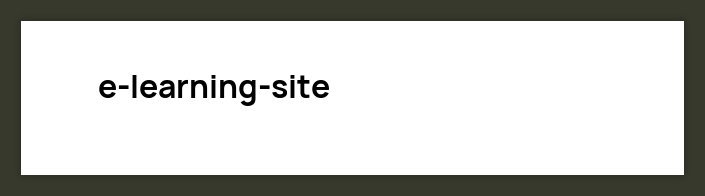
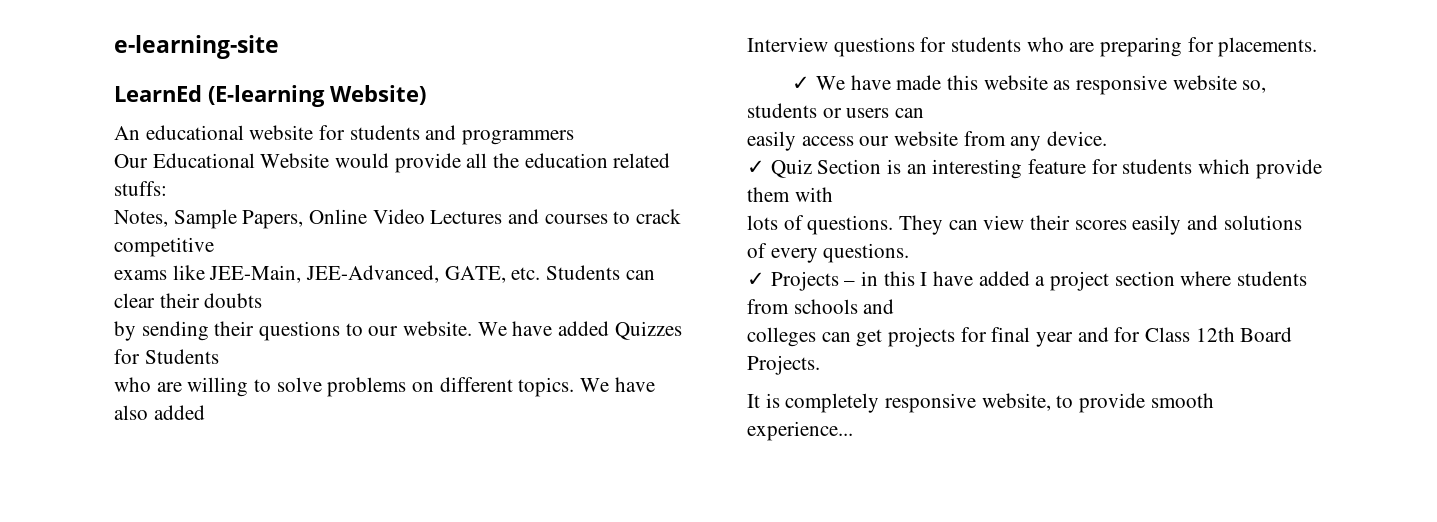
+ LearnEd (E-learning Website)
+ An educational website for students and programmers
+ Our Educational Website would provide all the education related stuffs:
+ Notes, Sample Papers, Online Video Lectures and courses to crack competitive
+ exams like JEE-Main, JEE-Advanced, GATE, etc. Students can clear their doubts
+ by sending their questions to our website. We have added Quizzes for Students
+ who are willing to solve problems on different topics. We have also added
+ Interview questions for students who are preparing for placements.
+ ✓ We have made this website as responsive website so, students or users can
+ easily access our website from any device.
+ ✓ Quiz Section is an interesting feature for students which provide them with
+ lots of questions. They can view their scores easily and solutions of every questions.
+ ✓ Projects – in this I have added a project section where students from schools and
+ colleges can get projects for final year and for Class 12th Board Projects.
+ It is completely responsive website, to provide smooth experience...

